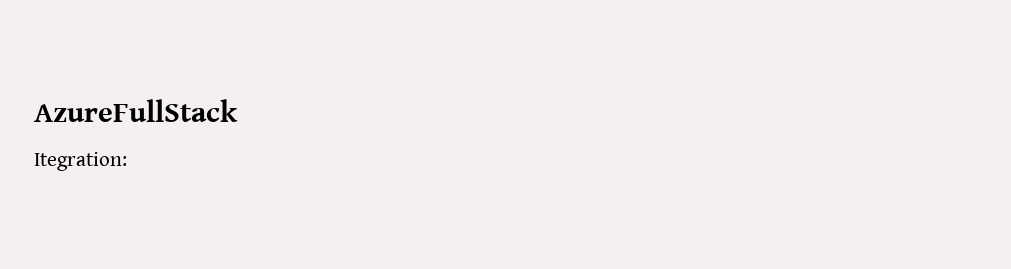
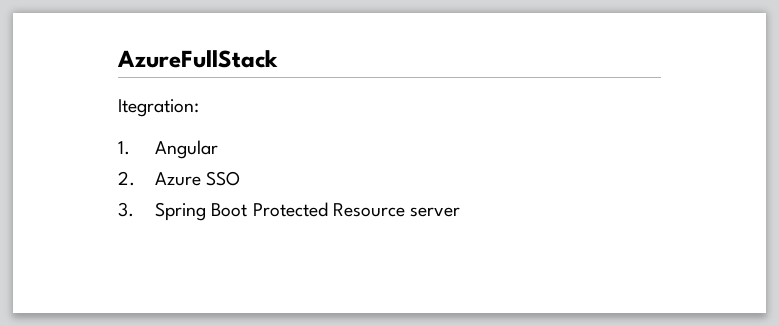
+ 1. Angular
+ 2. Azure SSO
+ 3. Spring Boot Protected Resource server

